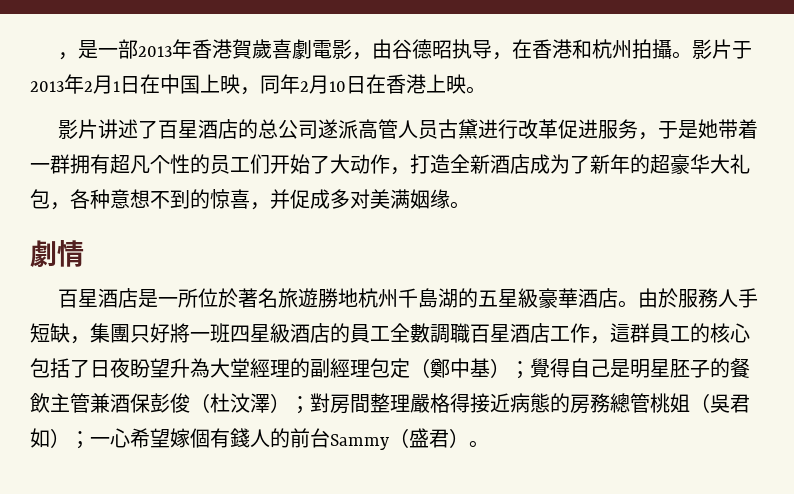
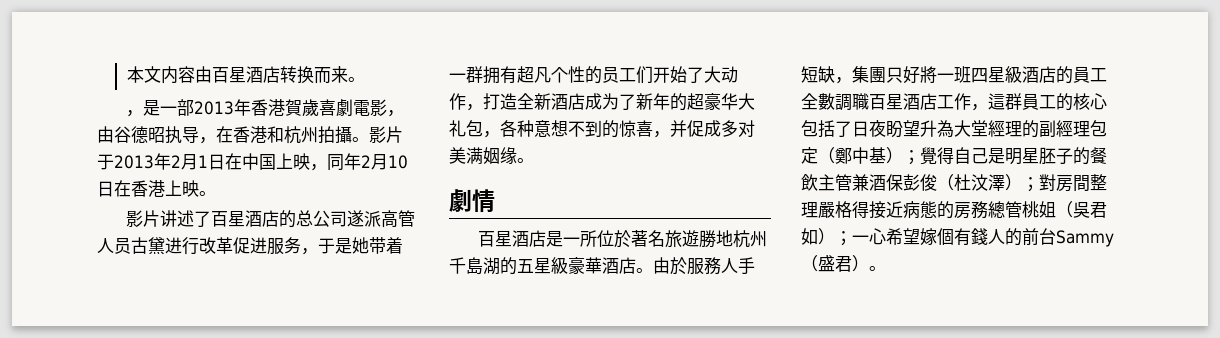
+ 本文内容由百星酒店转换而来。

